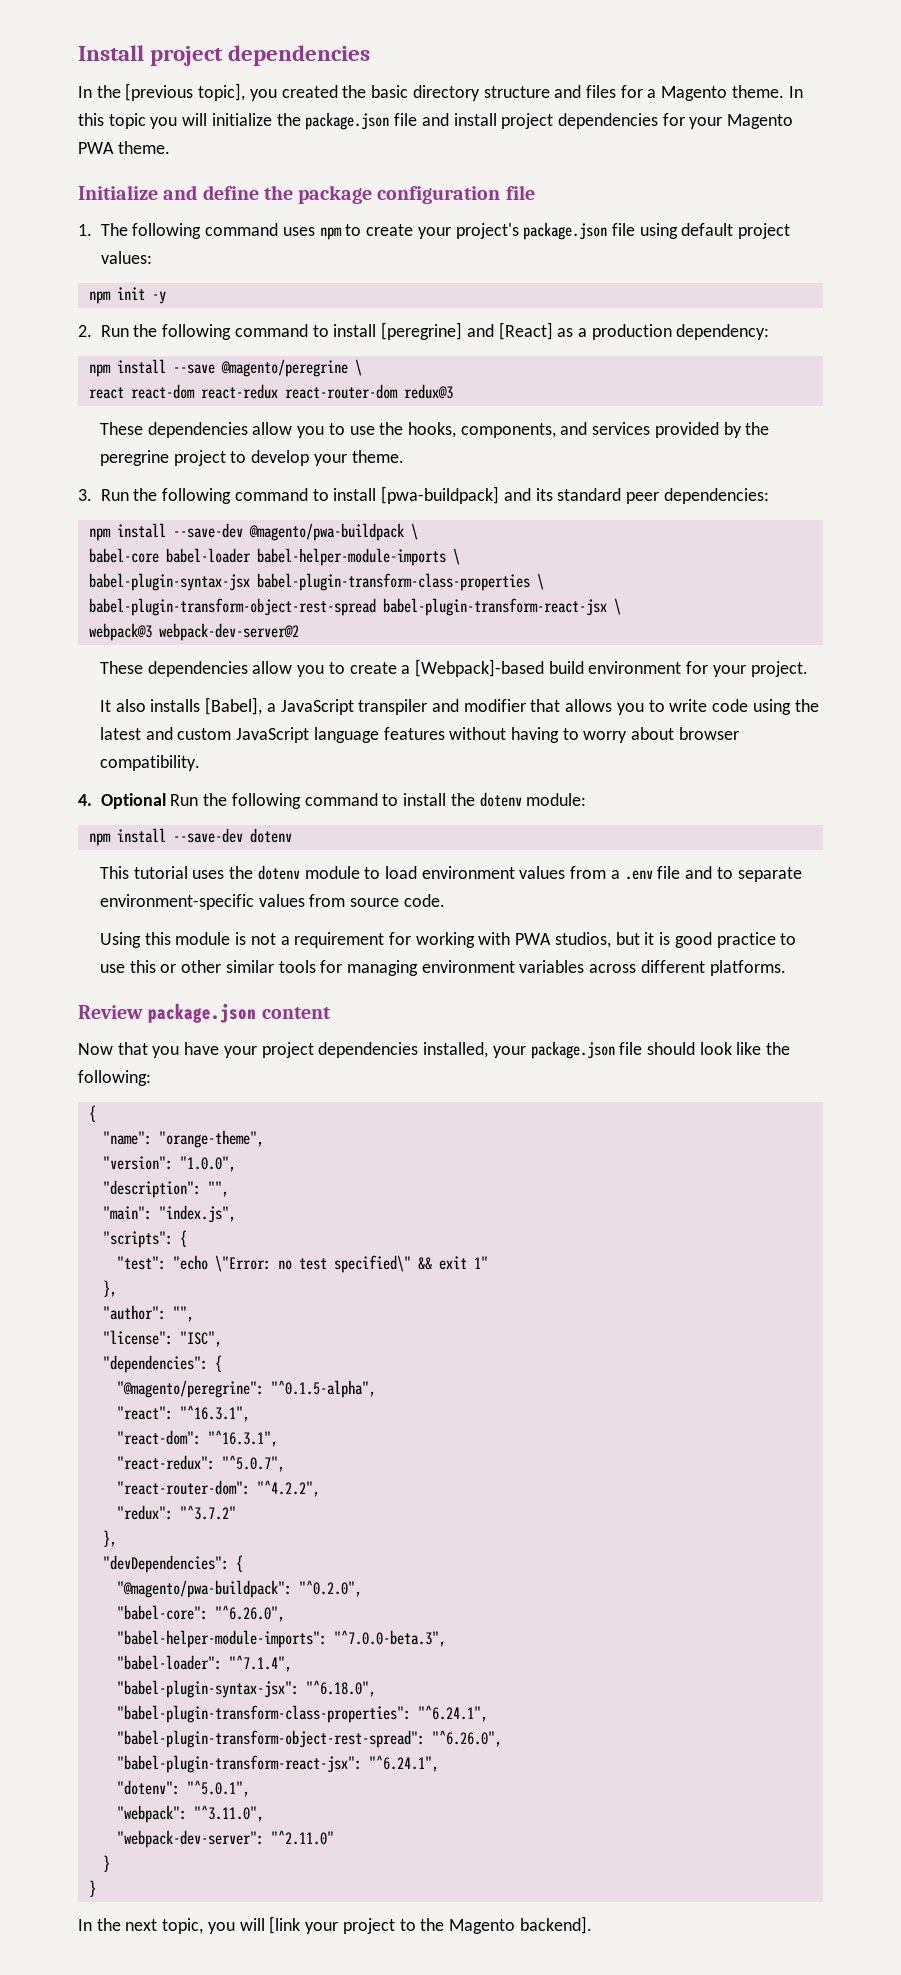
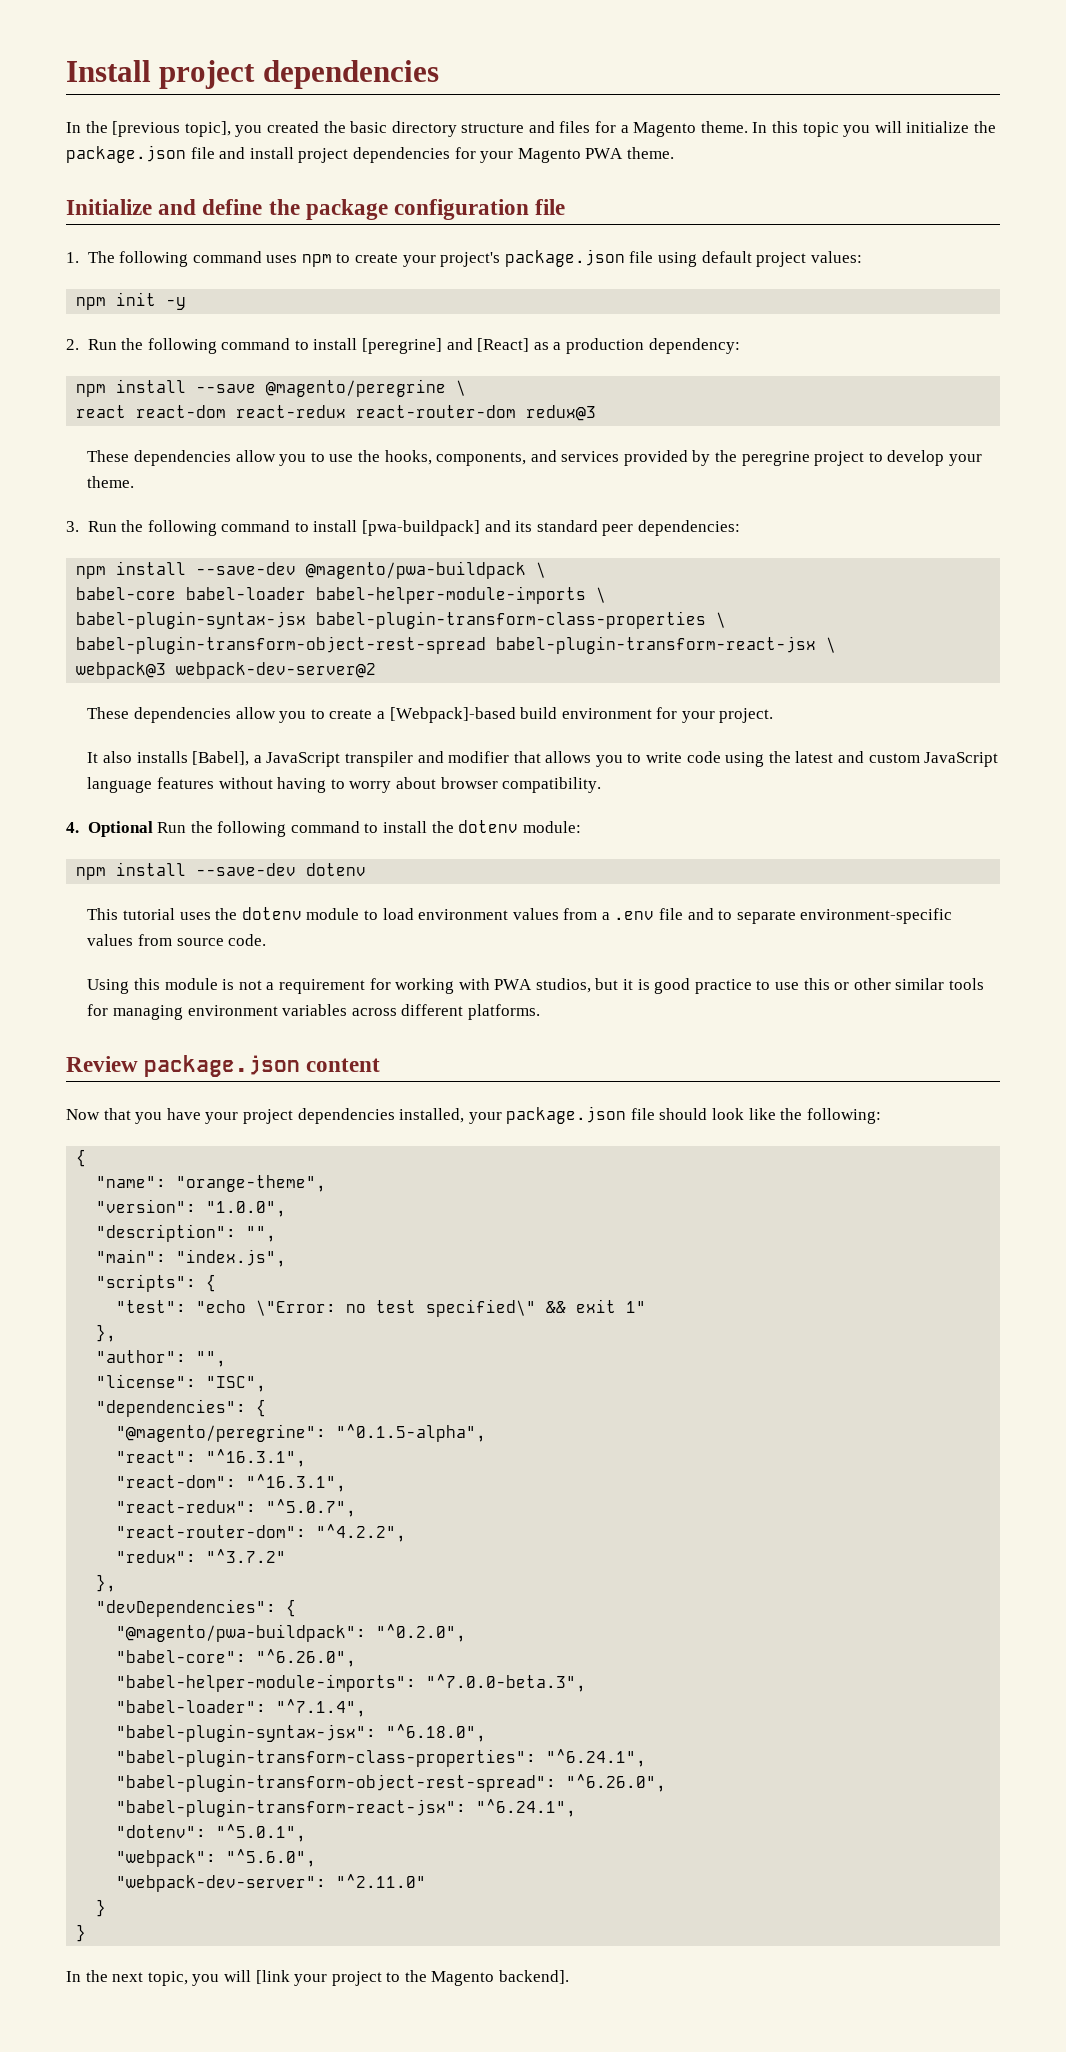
- "webpack": "^3.11.0",
+ "webpack": "^5.6.0",

